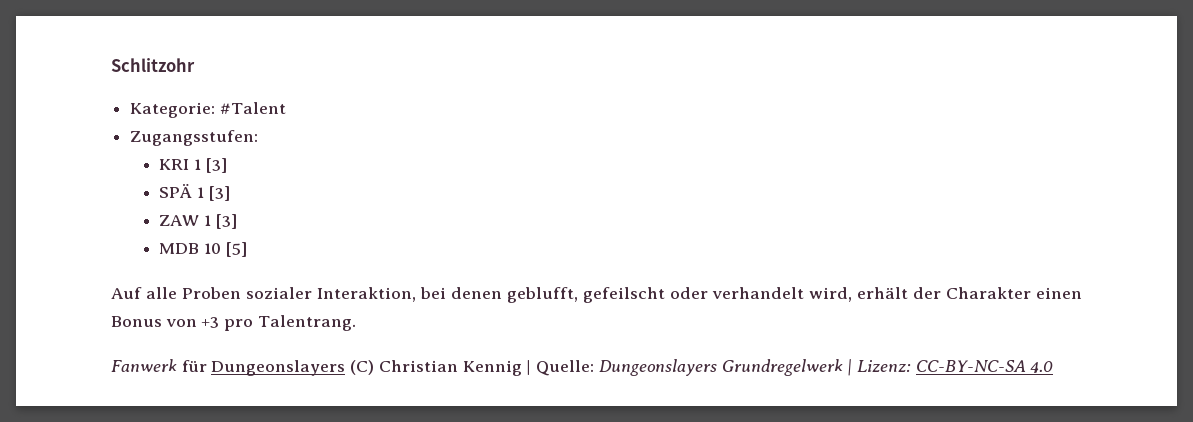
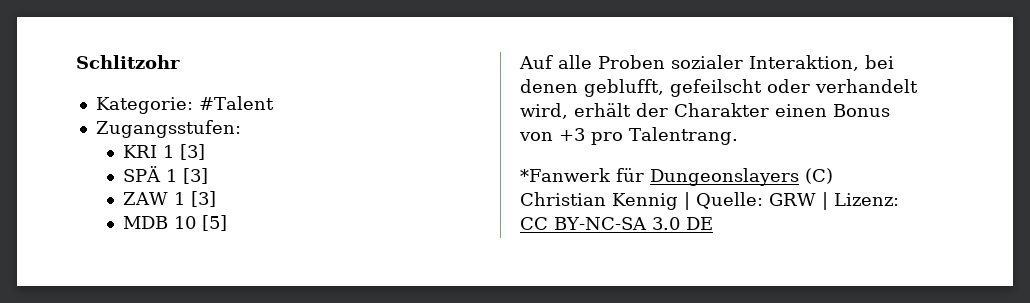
- Fanwerk für Dungeonslayers (C) Christian Kennig | Quelle: Dungeonslayers Grundregelwerk | Lizenz: CC-BY-NC-SA 4.0
+ *Fanwerk für Dungeonslayers (C) Christian Kennig | Quelle: GRW | Lizenz: CC BY-NC-SA 3.0 DE

